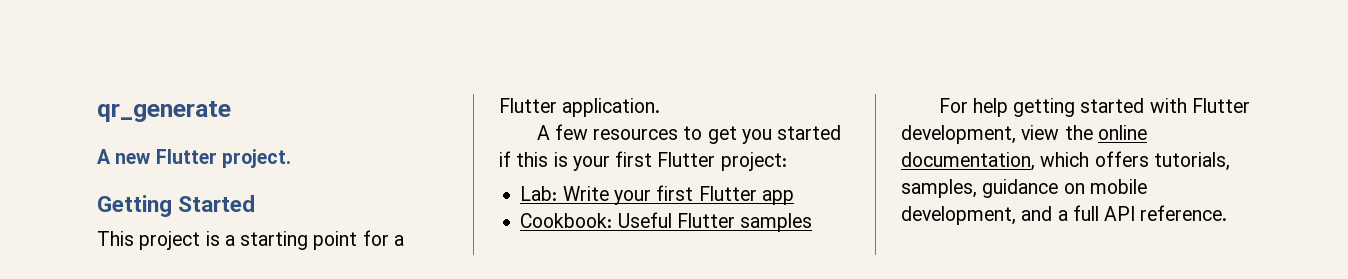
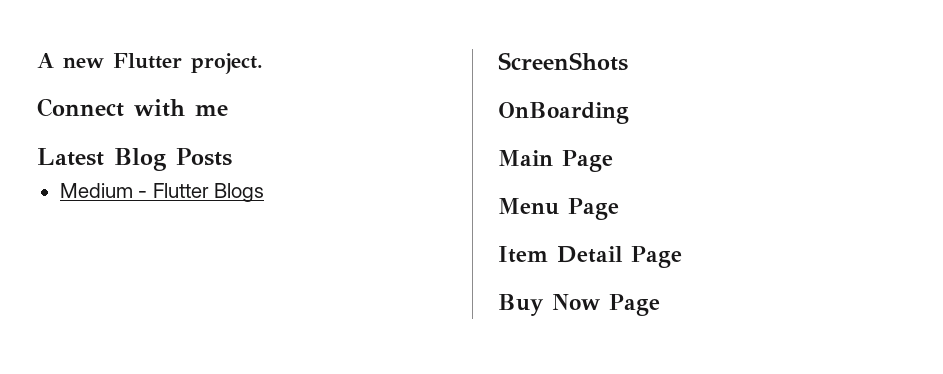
- qr_generate
- Getting Started
- This project is a starting point for a Flutter application.
- A few resources to get you started if this is your first Flutter project:
- Lab: Write your first Flutter app
- Cookbook: Useful Flutter samples
- For help getting started with Flutter development, view the online documentation, which offers tutorials, samples, guidance on mobile development, and a full API reference.
+ Connect with me
+ Latest Blog Posts
+ Medium - Flutter Blogs
+ ScreenShots
+ OnBoarding
+ Main Page
+ Menu Page
+ Item Detail Page
+ Buy Now Page

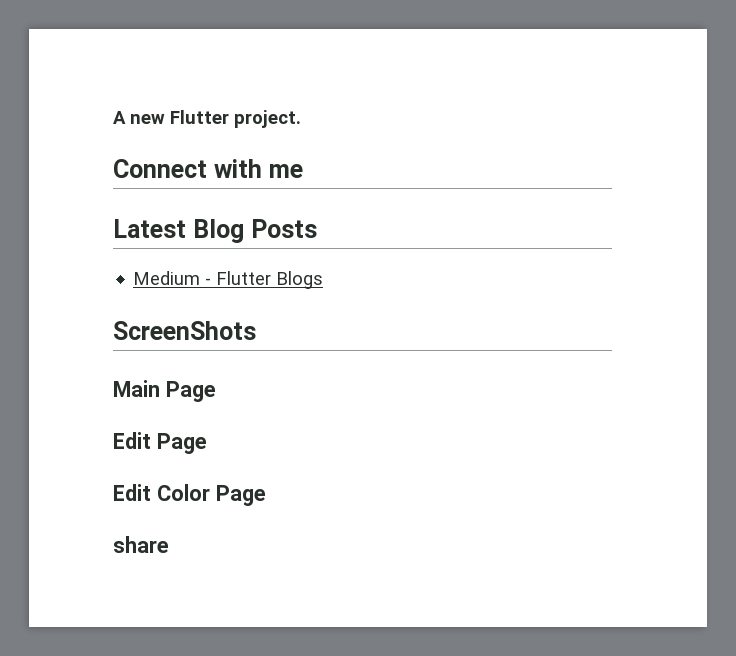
- OnBoarding
- Menu Page
- Item Detail Page
- Buy Now Page
+ Edit Page
+ Edit Color Page
+ share

